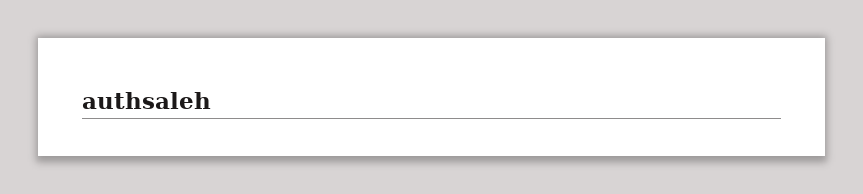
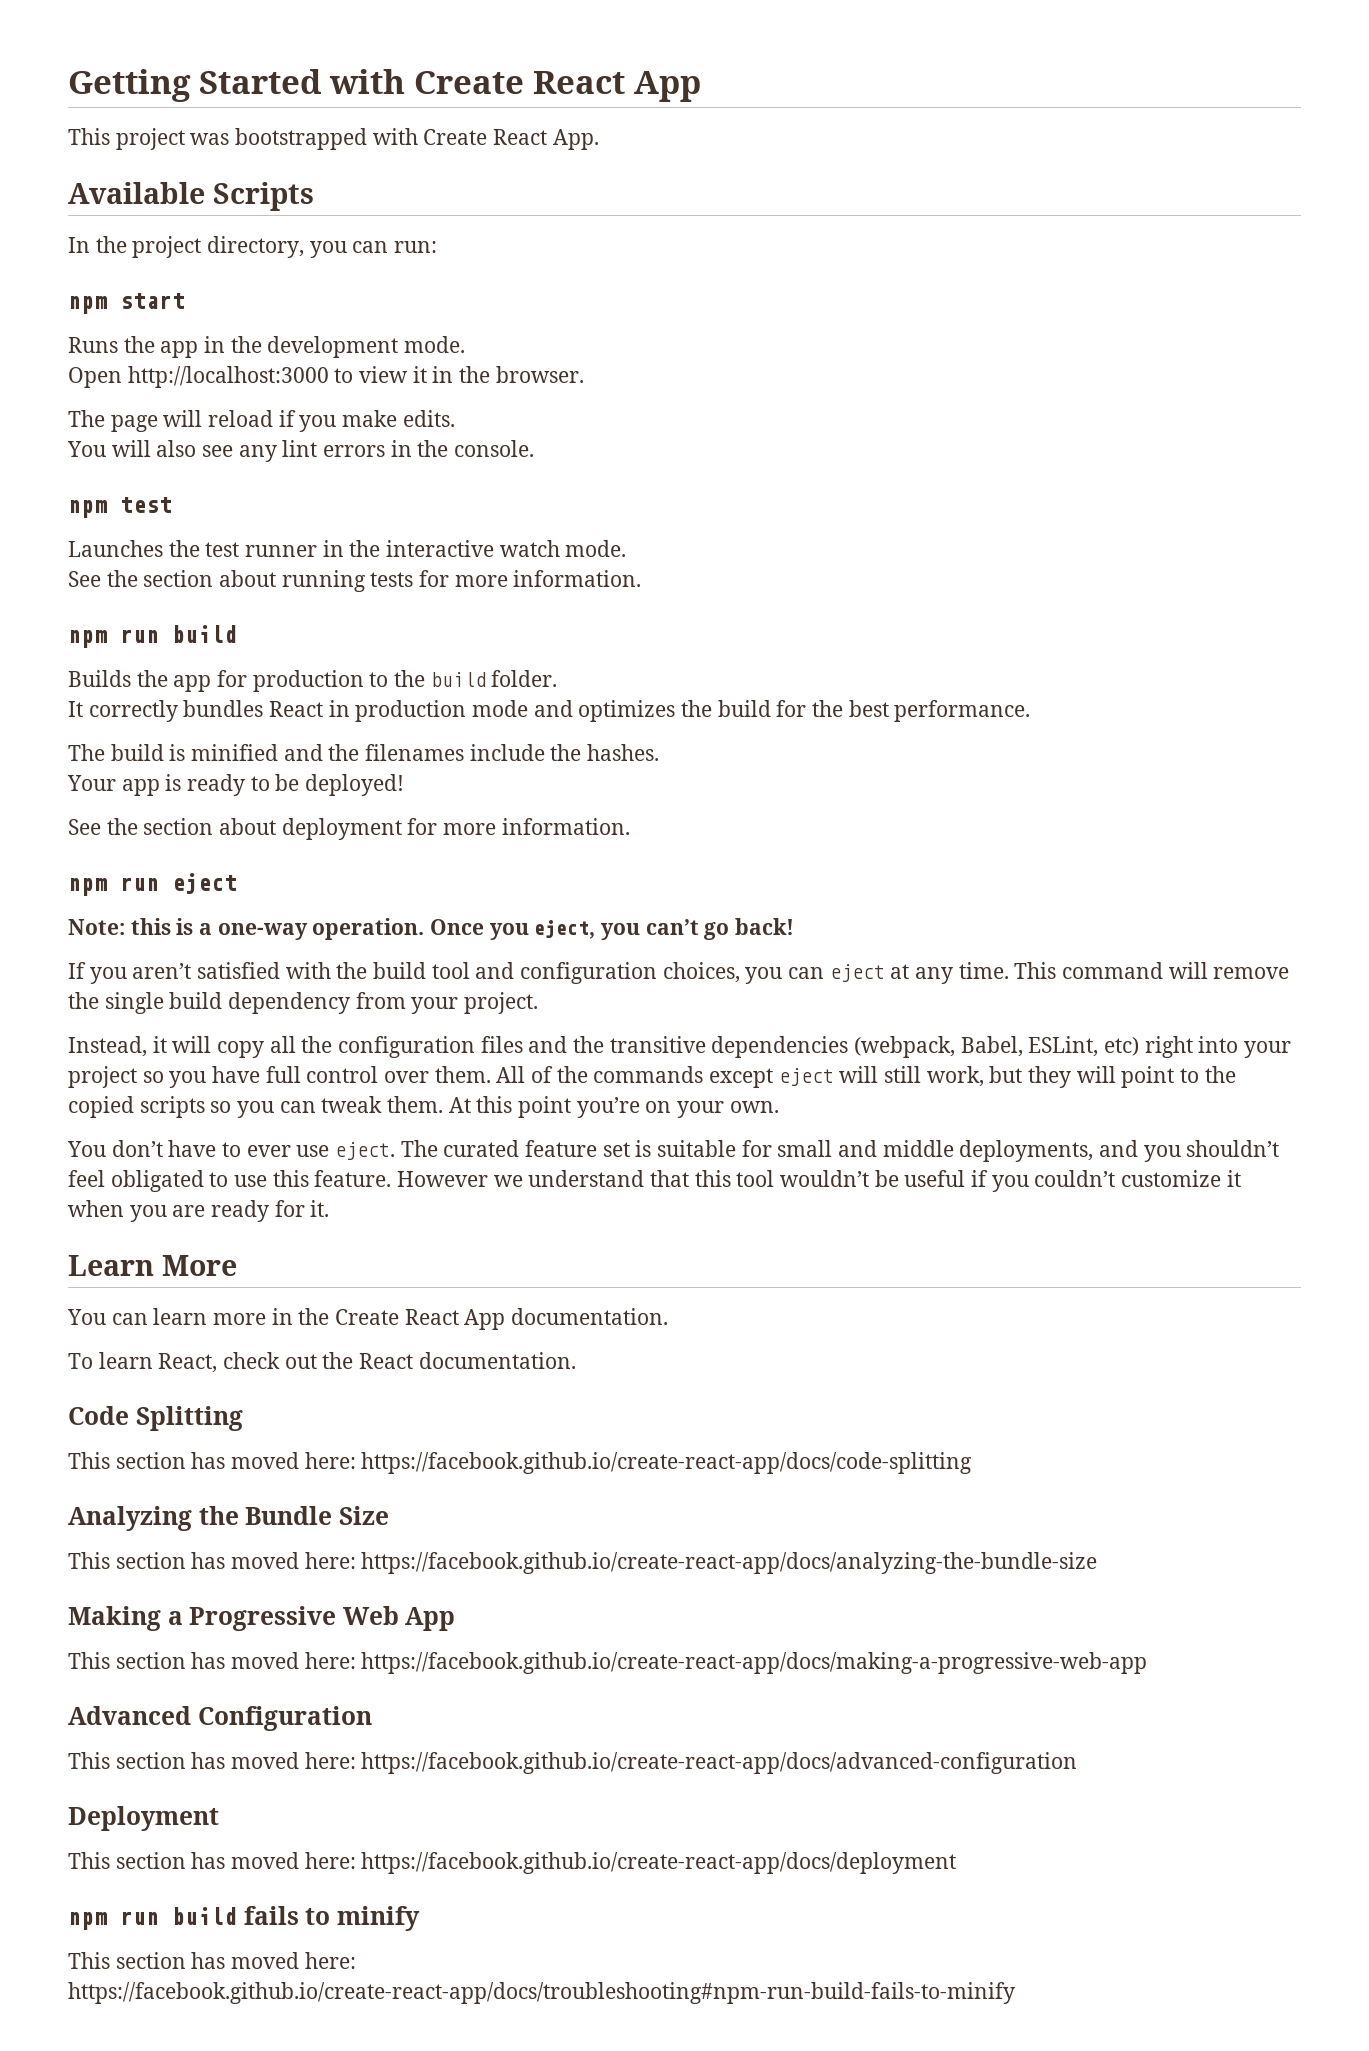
- authsaleh
+ Getting Started with Create React App
+ This project was bootstrapped with Create React App.
+ Available Scripts
+ In the project directory, you can run:
+ npm start
+ Runs the app in the development mode.
+ Open http://localhost:3000 to view it in the browser.
+ The page will reload if you make edits.
+ You will also see any lint errors in the console.
+ npm test
+ Launches the test runner in the interactive watch mode.
+ See the section about running tests for more information.
+ npm run build
+ Builds the app for production to the build folder.
+ It correctly bundles React in production mode and optimizes the build for the best performance.
+ The build is minified and the filenames include the hashes.
+ Your app is ready to be deployed!
+ See the section about deployment for more information.
+ npm run eject
+ Note: this is a one-way operation. Once you eject, you can’t go back!
+ If you aren’t satisfied with the build tool and configuration choices, you can eject at any time. This command will remove the single build dependency from your project.
+ Instead, it will copy all the configuration files and the transitive dependencies (webpack, Babel, ESLint, etc) right into your project so you have full control over them. All of the commands except eject will still work, but they will point to the copied scripts so you can tweak them. At this point you’re on your own.
+ You don’t have to ever use eject. The curated feature set is suitable for small and middle deployments, and you shouldn’t feel obligated to use this feature. However we understand that this tool wouldn’t be useful if you couldn’t customize it when you are ready for it.
+ Learn More
+ You can learn more in the Create React App documentation.
+ To learn React, check out the React documentation.
+ Code Splitting
+ This section has moved here: https://facebook.github.io/create-react-app/docs/code-splitting
+ Analyzing the Bundle Size
+ This section has moved here: https://facebook.github.io/create-react-app/docs/analyzing-the-bundle-size
+ Making a Progressive Web App
+ This section has moved here: https://facebook.github.io/create-react-app/docs/making-a-progressive-web-app
+ Advanced Configuration
+ This section has moved here: https://facebook.github.io/create-react-app/docs/advanced-configuration
+ Deployment
+ This section has moved here: https://facebook.github.io/create-react-app/docs/deployment
+ npm run build fails to minify
+ This section has moved here: https://facebook.github.io/create-react-app/docs/troubleshooting#npm-run-build-fails-to-minify

